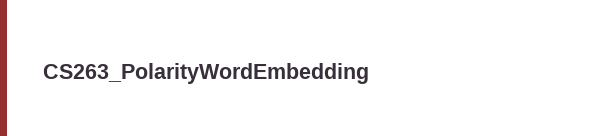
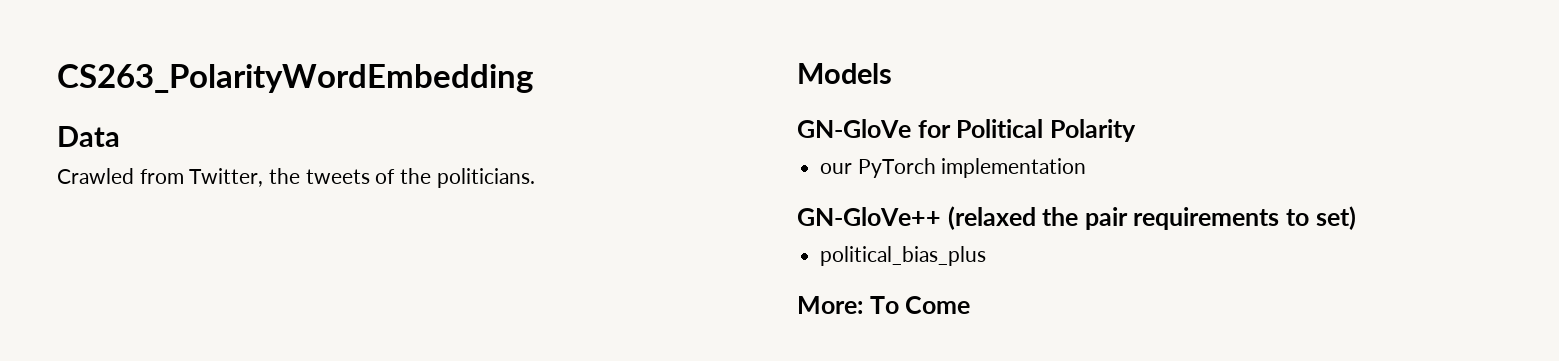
+ Data
+ Crawled from Twitter, the tweets of the politicians.
+ Models
+ GN-GloVe for Political Polarity
+ our PyTorch implementation
+ GN-GloVe++ (relaxed the pair requirements to set)
+ political_bias_plus
+ More: To Come

